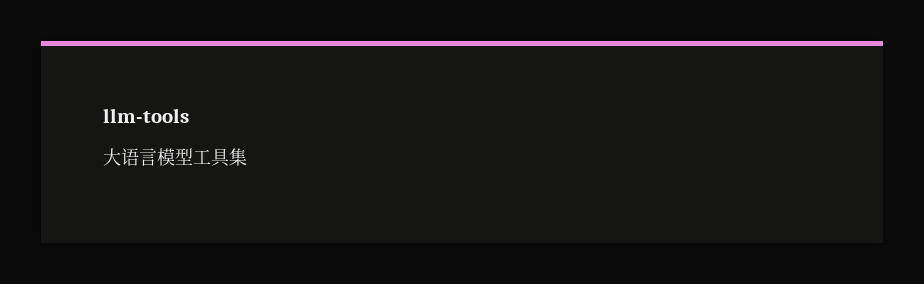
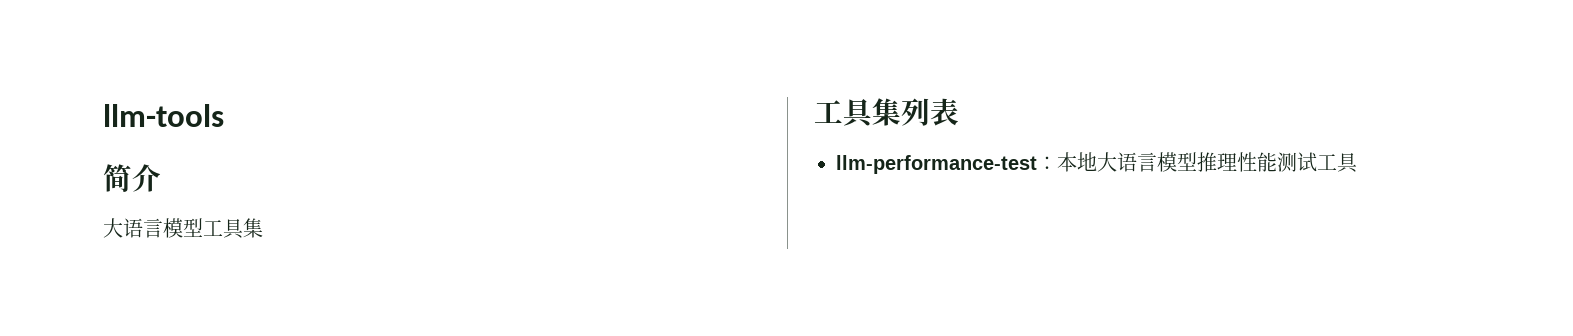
+ 简介
+ 工具集列表
+ llm-performance-test：本地大语言模型推理性能测试工具

